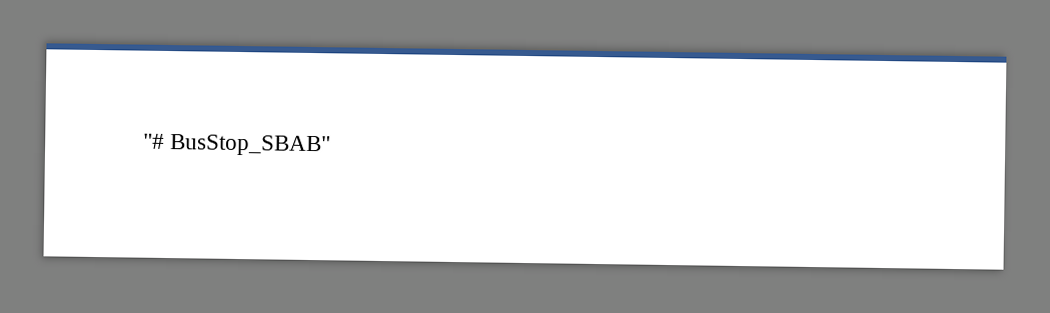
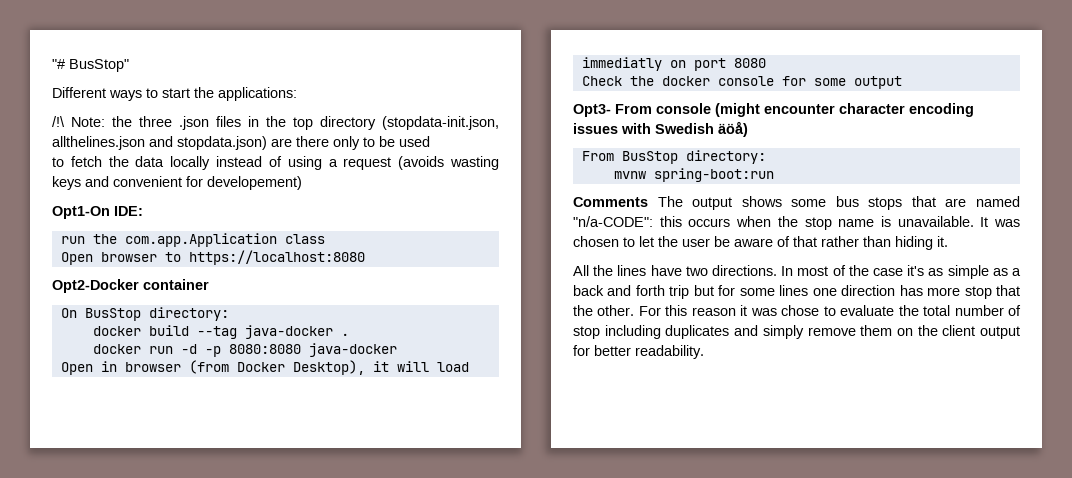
- "# BusStop_SBAB"
+ "# BusStop"
+ Different ways to start the applications:
+ /!\ Note: the three .json files in the top directory (stopdata-init.json, allthelines.json and stopdata.json) are there only to be used
+ to fetch the data locally instead of using a request (avoids wasting keys and convenient for developement)
+ Opt1-On IDE:
+ run the com.app.Application class
+ Open browser to https://localhost:8080
+ Opt2-Docker container
+ On BusStop directory:
+ docker build --tag java-docker .
+ docker run -d -p 8080:8080 java-docker
+ Open in browser (from Docker Desktop), it will load immediatly on port 8080
+ Check the docker console for some output
+ Opt3- From console (might encounter character encoding issues with Swedish äöå)
+ From BusStop directory:
+ mvnw spring-boot:run
+ Comments The output shows some bus stops that are named "n/a-CODE": this occurs when the stop name is unavailable. It was chosen to let the user be aware of that rather than hiding it.
+ All the lines have two directions. In most of the case it's as simple as a back and forth trip but for some lines one direction has more stop that the other. For this reason it was chose to evaluate the total number of stop including duplicates and simply remove them on the client output for better readability.

